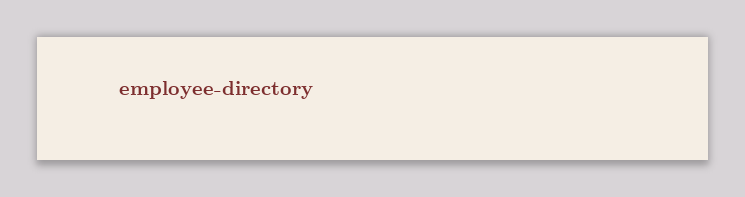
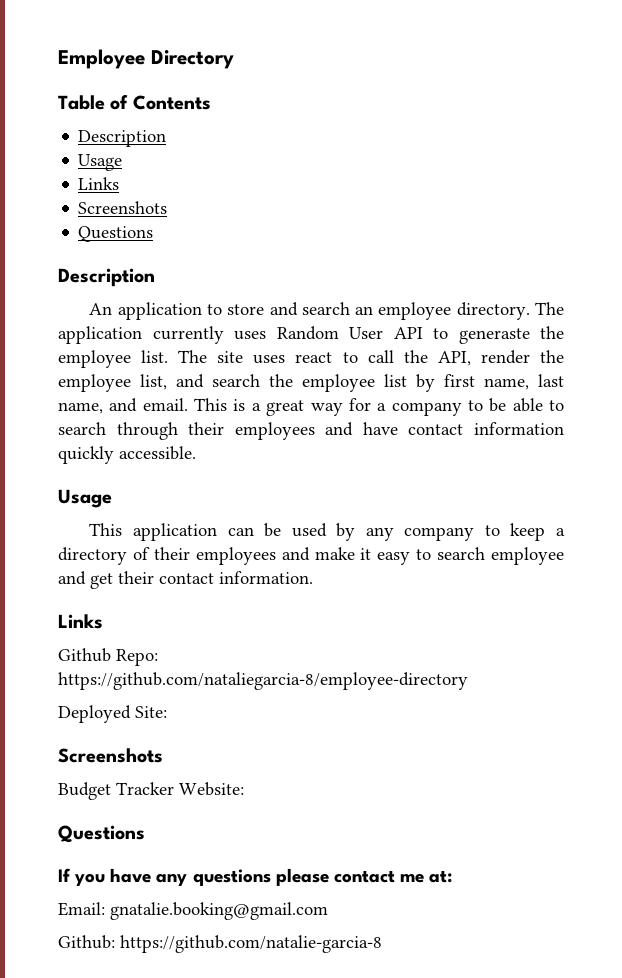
- employee-directory
+ Employee Directory
+ Table of Contents
+ Description
+ Usage
+ Links
+ Screenshots
+ Questions
+ Description
+ An application to store and search an employee directory. The application currently uses Random User API to generaste the employee list. The site uses react to call the API, render the employee list, and search the employee list by first name, last name, and email. This is a great way for a company to be able to search through their employees and have contact information quickly accessible.
+ Usage
+ This application can be used by any company to keep a directory of their employees and make it easy to search employee and get their contact information.
+ Links
+ Github Repo: https://github.com/nataliegarcia-8/employee-directory
+ Deployed Site:
+ Screenshots
+ Budget Tracker Website:
+ Questions
+ If you have any questions please contact me at:
+ Email: gnatalie.booking@gmail.com
+ Github: https://github.com/natalie-garcia-8

